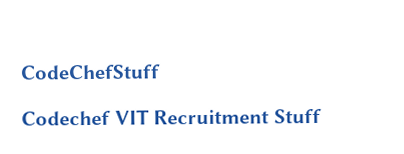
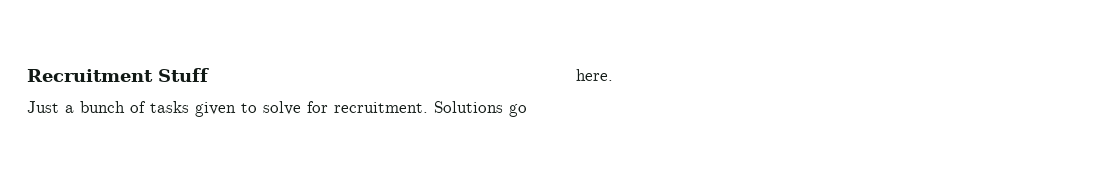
- CodeChefStuff
- Codechef VIT Recruitment Stuff
+ Recruitment Stuff
+ Just a bunch of tasks given to solve for recruitment. Solutions go here.

